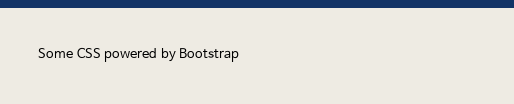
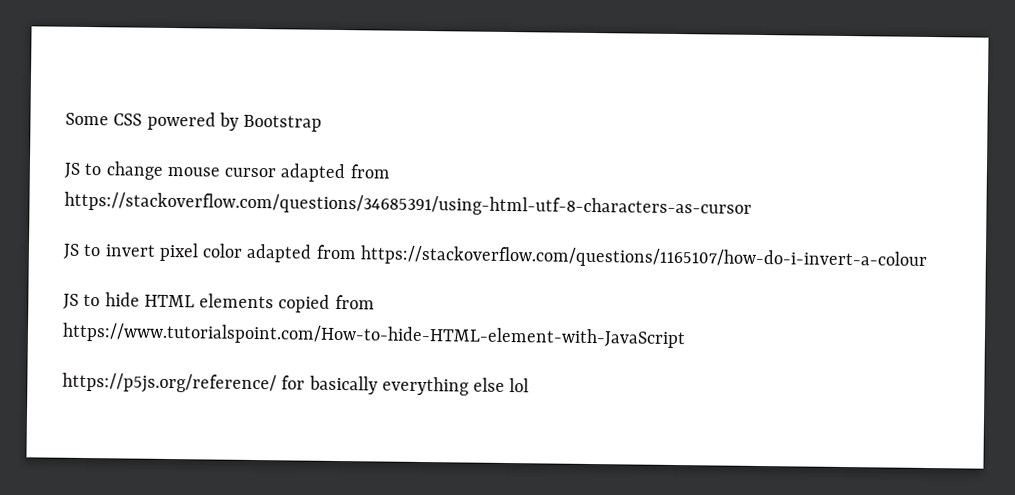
+ JS to change mouse cursor adapted from https://stackoverflow.com/questions/34685391/using-html-utf-8-characters-as-cursor
+ JS to invert pixel color adapted from https://stackoverflow.com/questions/1165107/how-do-i-invert-a-colour
+ JS to hide HTML elements copied from https://www.tutorialspoint.com/How-to-hide-HTML-element-with-JavaScript
+ https://p5js.org/reference/ for basically everything else lol

